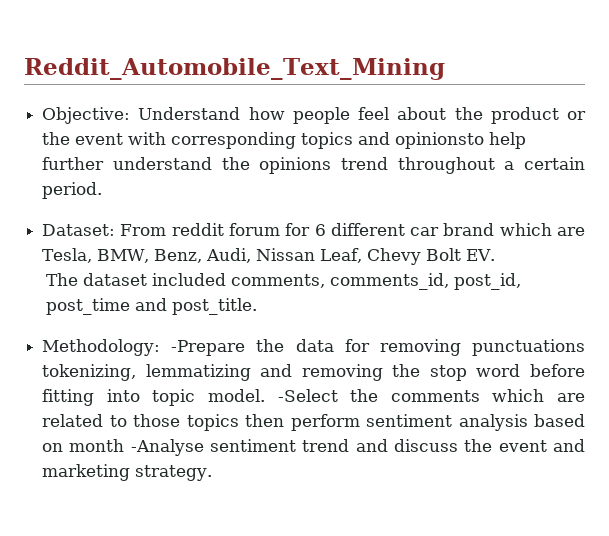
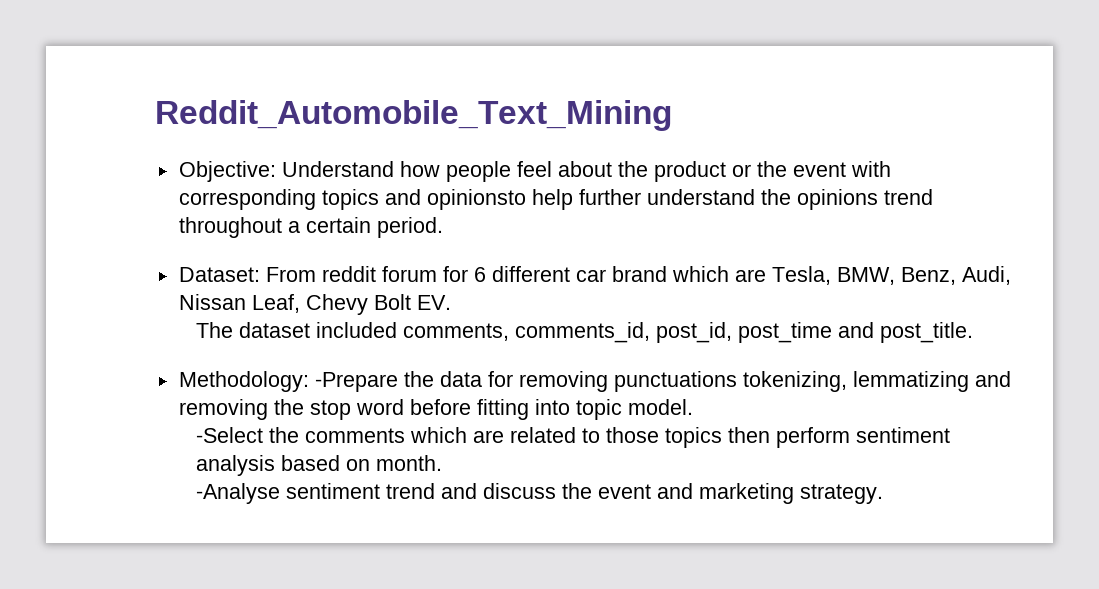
- Methodology: -Prepare the data for removing punctuations tokenizing, lemmatizing and removing the stop word before fitting into topic model. -Select the comments which are related to those topics then perform sentiment analysis based on month -Analyse sentiment trend and discuss the event and marketing strategy.
+ Methodology: -Prepare the data for removing punctuations tokenizing, lemmatizing and removing the stop word before fitting into topic model.
+ -Select the comments which are related to those topics then perform sentiment analysis based on month.
+ -Analyse sentiment trend and discuss the event and marketing strategy.

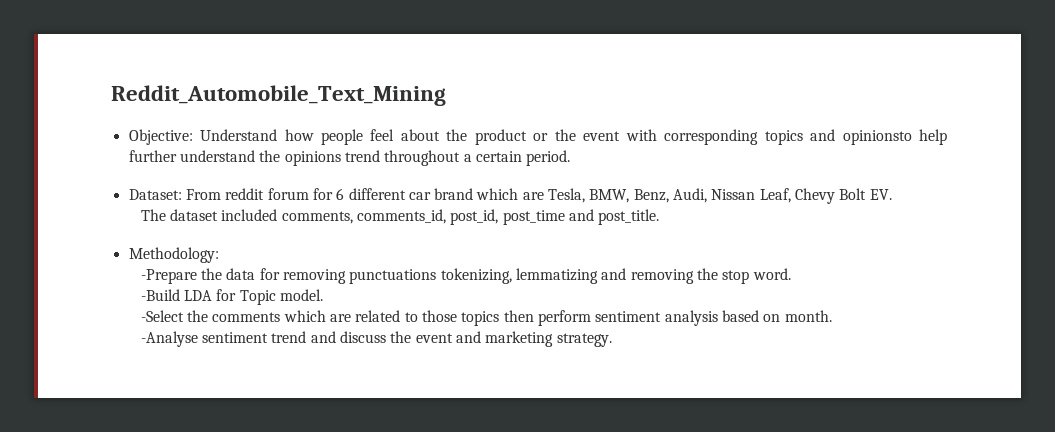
- Methodology: -Prepare the data for removing punctuations tokenizing, lemmatizing and removing the stop word before fitting into topic model.
+ Methodology:
+ -Prepare the data for removing punctuations tokenizing, lemmatizing and removing the stop word.
+ -Build LDA for Topic model.

